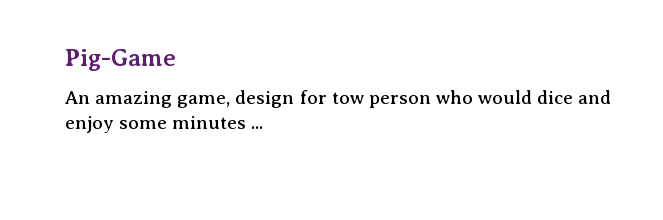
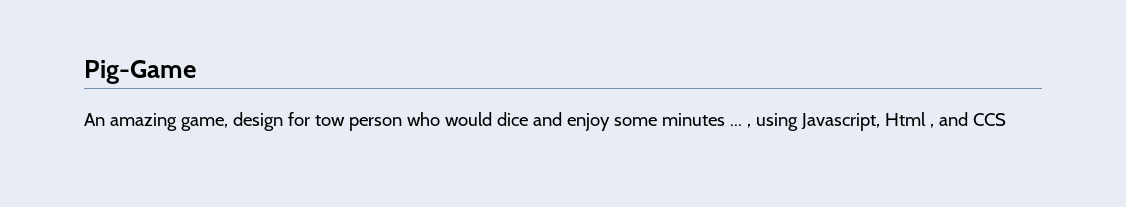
- An amazing game, design for tow person who would dice and enjoy some minutes ...
+ An amazing game, design for tow person who would dice and enjoy some minutes ... , using Javascript, Html , and CCS

